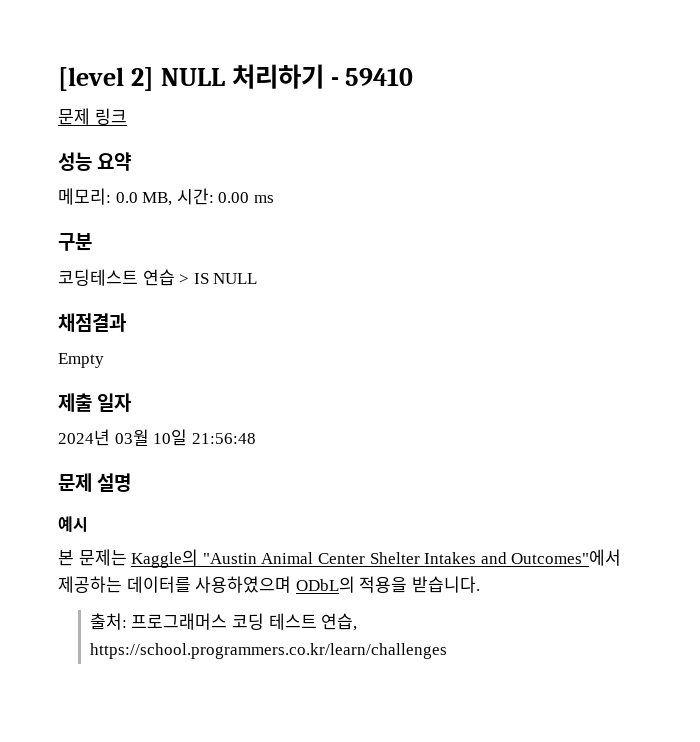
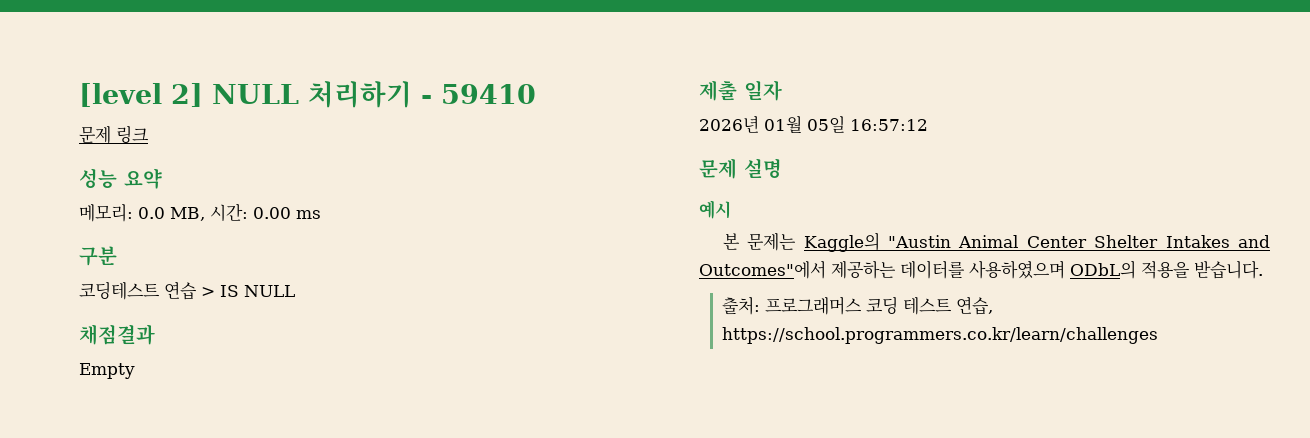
- 2024년 03월 10일 21:56:48
+ 2026년 01월 05일 16:57:12

